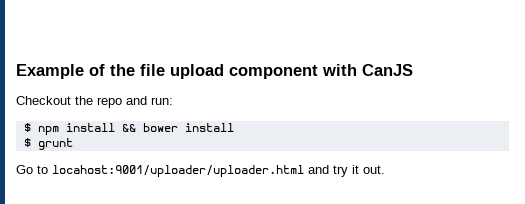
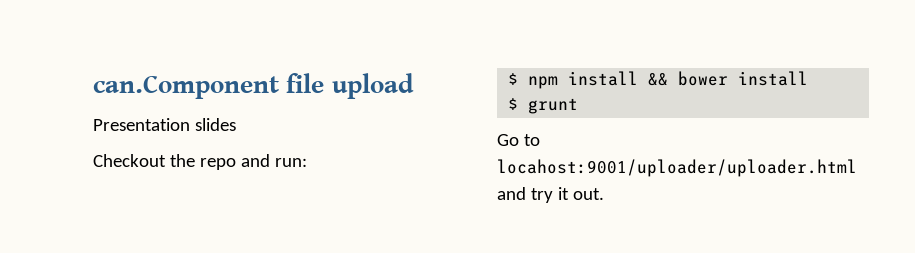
- Example of the file upload component with CanJS
+ can.Component file upload
+ Presentation slides

